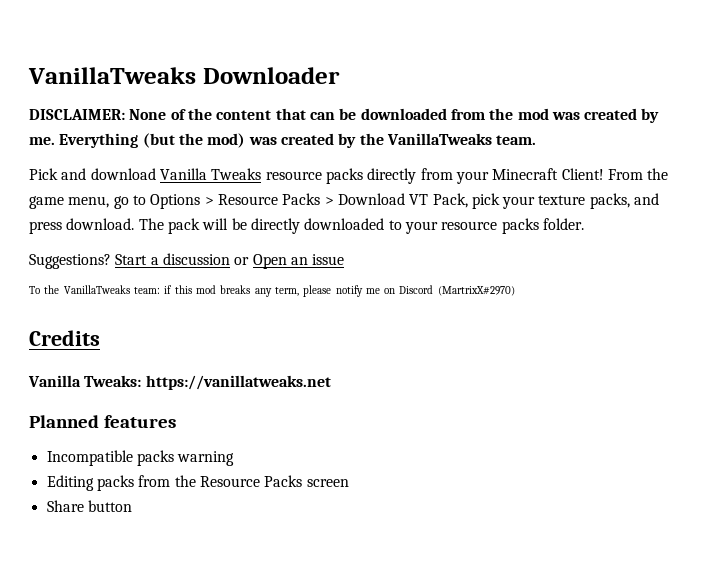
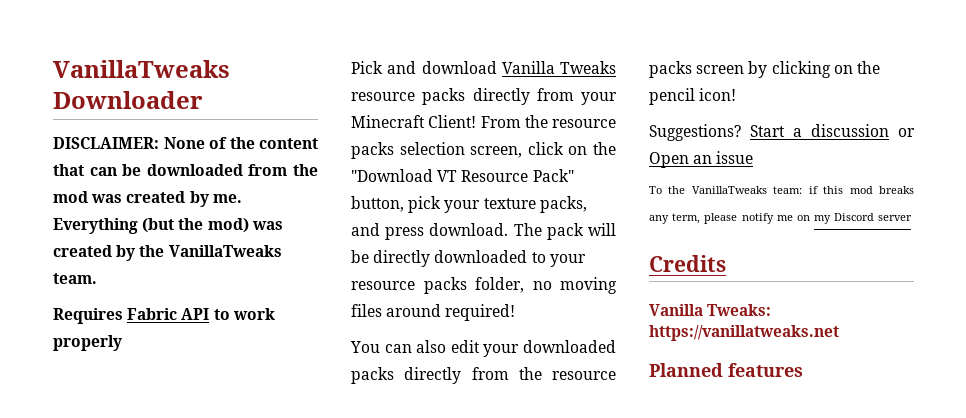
+ Requires Fabric API to work properly
- From the game menu, go to Options > Resource Packs > Download VT Pack, pick your texture packs, and press download.
+ From the resource packs selection screen, click on the "Download VT Resource Pack" button, pick your texture packs, and press download.
- The pack will be directly downloaded to your resource packs folder.
+ The pack will be directly downloaded to your resource packs folder, no moving files around required!
+ You can also edit your downloaded packs directly from the resource packs screen by clicking on the pencil icon!
- To the VanillaTweaks team: if this mod breaks any term, please notify me on Discord (MartrixX#2970)
+ To the VanillaTweaks team: if this mod breaks any term, please notify me on my Discord server
- Incompatible packs warning
- Editing packs from the Resource Packs screen
- Share button

